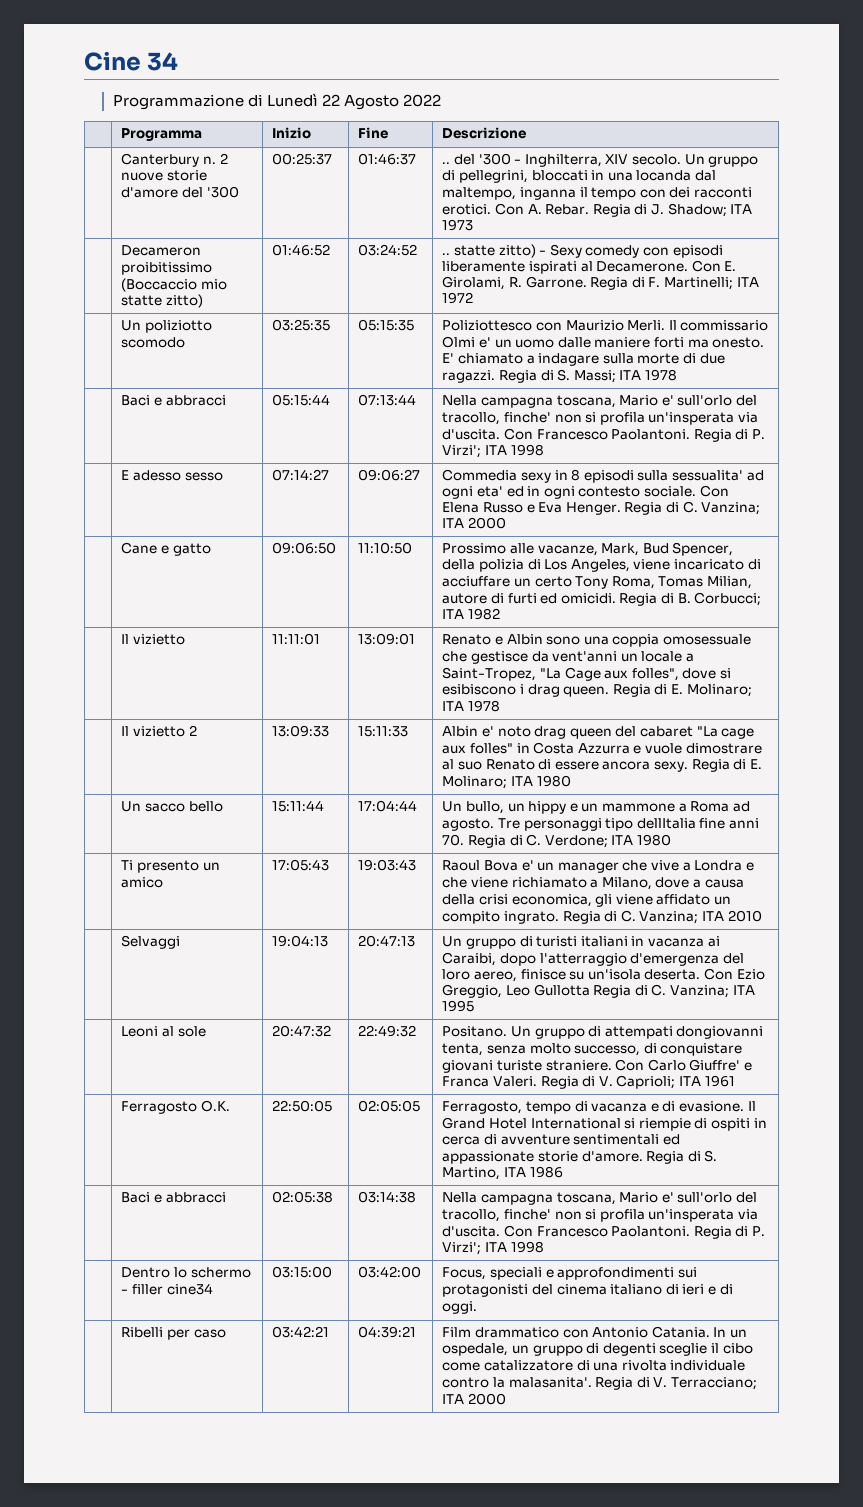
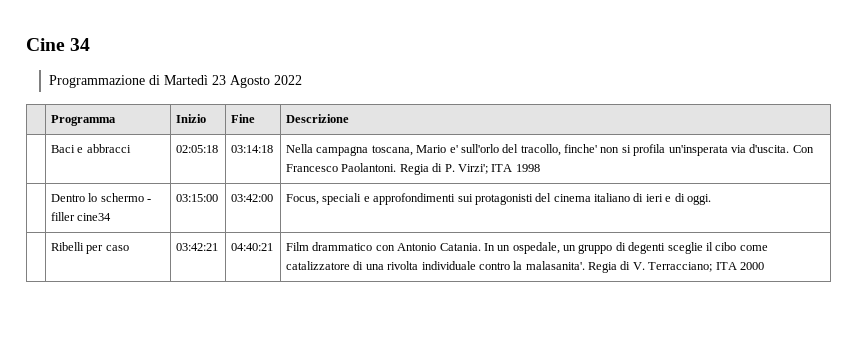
- Programmazione di Lunedì 22 Agosto 2022
+ Programmazione di Martedì 23 Agosto 2022
- Canterbury n. 2 nuove storie d'amore del '300 | 00:25:37 | 01:46:37 | .. del '300 - Inghilterra, XIV secolo. Un gruppo di pellegrini, bloccati in una locanda dal maltempo, inganna il tempo con dei racconti erotici. Con A. Rebar. Regia di J. Shadow; ITA 1973
- | Decameron proibitissimo (Boccaccio mio statte zitto) | 01:46:52 | 03:24:52 | .. statte zitto) - Sexy comedy con episodi liberamente ispirati al Decamerone. Con E. Girolami, R. Garrone. Regia di F. Martinelli; ITA 1972
- | Un poliziotto scomodo | 03:25:35 | 05:15:35 | Poliziottesco con Maurizio Merli. Il commissario Olmi e' un uomo dalle maniere forti ma onesto. E' chiamato a indagare sulla morte di due ragazzi. Regia di S. Massi; ITA 1978
- | Baci e abbracci | 05:15:44 | 07:13:44 | Nella campagna toscana, Mario e' sull'orlo del tracollo, finche' non si profila un'insperata via d'uscita. Con Francesco Paolantoni. Regia di P. Virzi'; ITA 1998
- | E adesso sesso | 07:14:27 | 09:06:27 | Commedia sexy in 8 episodi sulla sessualita' ad ogni eta' ed in ogni contesto sociale. Con Elena Russo e Eva Henger. Regia di C. Vanzina; ITA 2000
- | Cane e gatto | 09:06:50 | 11:10:50 | Prossimo alle vacanze, Mark, Bud Spencer, della polizia di Los Angeles, viene incaricato di acciuffare un certo Tony Roma, Tomas Milian, autore di furti ed omicidi. Regia di B. Corbucci; ITA 1982
- | Il vizietto | 11:11:01 | 13:09:01 | Renato e Albin sono una coppia omosessuale che gestisce da vent'anni un locale a Saint-Tropez, "La Cage aux folles", dove si esibiscono i drag queen. Regia di E. Molinaro; ITA 1978
- | Il vizietto 2 | 13:09:33 | 15:11:33 | Albin e' noto drag queen del cabaret "La cage aux folles" in Costa Azzurra e vuole dimostrare al suo Renato di essere ancora sexy. Regia di E. Molinaro; ITA 1980
- | Un sacco bello | 15:11:44 | 17:04:44 | Un bullo, un hippy e un mammone a Roma ad agosto. Tre personaggi tipo dellItalia fine anni 70. Regia di C. Verdone; ITA 1980
- | Ti presento un amico | 17:05:43 | 19:03:43 | Raoul Bova e' un manager che vive a Londra e che viene richiamato a Milano, dove a causa della crisi economica, gli viene affidato un compito ingrato. Regia di C. Vanzina; ITA 2010
- | Selvaggi | 19:04:13 | 20:47:13 | Un gruppo di turisti italiani in vacanza ai Caraibi, dopo l'atterraggio d'emergenza del loro aereo, finisce su un'isola deserta. Con Ezio Greggio, Leo Gullotta Regia di C. Vanzina; ITA 1995
- | Leoni al sole | 20:47:32 | 22:49:32 | Positano. Un gruppo di attempati dongiovanni tenta, senza molto successo, di conquistare giovani turiste straniere. Con Carlo Giuffre' e Franca Valeri. Regia di V. Caprioli; ITA 1961
- | Ferragosto O.K. | 22:50:05 | 02:05:05 | Ferragosto, tempo di vacanza e di evasione. Il Grand Hotel International si riempie di ospiti in cerca di avventure sentimentali ed appassionate storie d'amore. Regia di S. Martino, ITA 1986
- | Baci e abbracci | 02:05:38 | 03:14:38 | Nella campagna toscana, Mario e' sull'orlo del tracollo, finche' non si profila un'insperata via d'uscita. Con Francesco Paolantoni. Regia di P. Virzi'; ITA 1998
+ Baci e abbracci | 02:05:18 | 03:14:18 | Nella campagna toscana, Mario e' sull'orlo del tracollo, finche' non si profila un'insperata via d'uscita. Con Francesco Paolantoni. Regia di P. Virzi'; ITA 1998
- | Ribelli per caso | 03:42:21 | 04:39:21 | Film drammatico con Antonio Catania. In un ospedale, un gruppo di degenti sceglie il cibo come catalizzatore di una rivolta individuale contro la malasanita'. Regia di V. Terracciano; ITA 2000
+ | Ribelli per caso | 03:42:21 | 04:40:21 | Film drammatico con Antonio Catania. In un ospedale, un gruppo di degenti sceglie il cibo come catalizzatore di una rivolta individuale contro la malasanita'. Regia di V. Terracciano; ITA 2000

